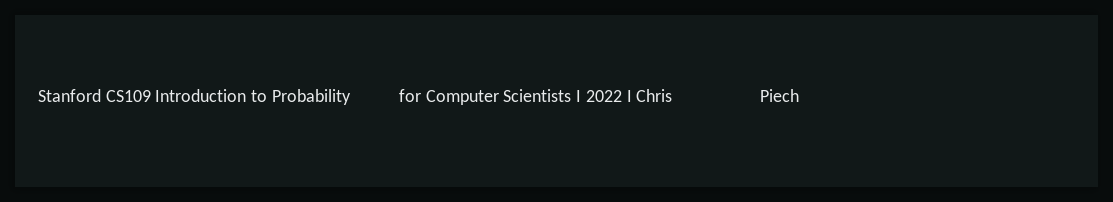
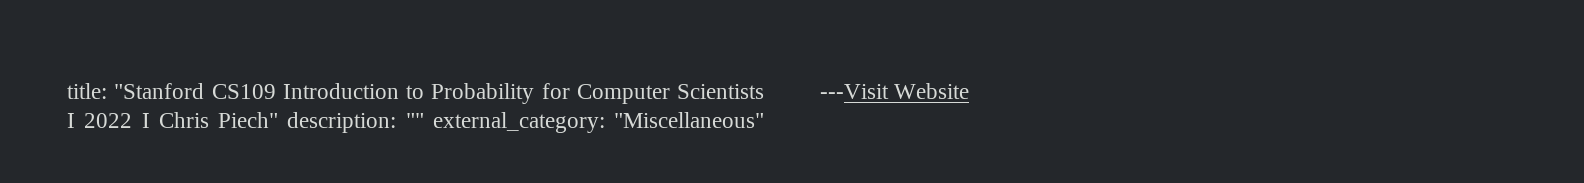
- Stanford CS109 Introduction to Probability for Computer Scientists I 2022 I Chris Piech
+ title: "Stanford CS109 Introduction to Probability for Computer Scientists I 2022 I Chris Piech" description: "" external_category: "Miscellaneous" ---Visit Website

